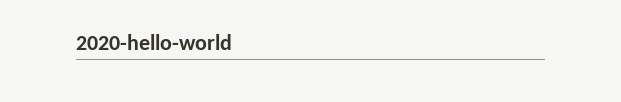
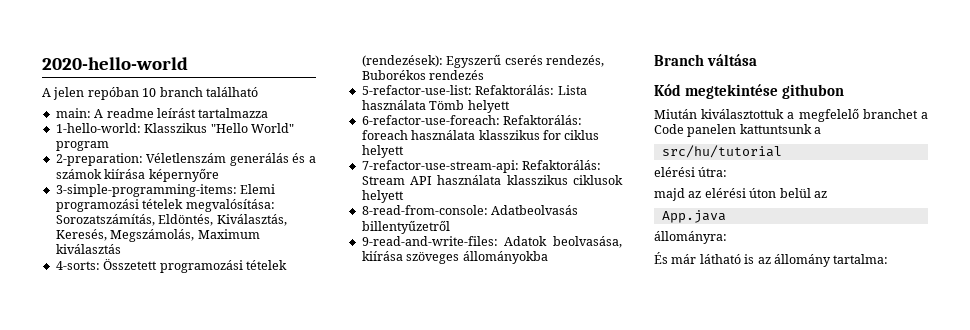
+ A jelen repóban 10 branch található
+ main: A readme leírást tartalmazza
+ 1-hello-world: Klasszikus "Hello World" program
+ 2-preparation: Véletlenszám generálás és a számok kiírása képernyőre
+ 3-simple-programming-items: Elemi programozási tételek megvalósítása: Sorozatszámítás, Eldöntés, Kiválasztás, Keresés, Megszámolás, Maximum kiválasztás
+ 4-sorts: Összetett programozási tételek (rendezések): Egyszerű cserés rendezés, Buborékos rendezés
+ 5-refactor-use-list: Refaktorálás: Lista használata Tömb helyett
+ 6-refactor-use-foreach: Refaktorálás: foreach használata klasszikus for ciklus helyett
+ 7-refactor-use-stream-api: Refaktorálás: Stream API használata klasszikus ciklusok helyett
+ 8-read-from-console: Adatbeolvasás billentyűzetről
+ 9-read-and-write-files: Adatok beolvasása, kiírása szöveges állományokba
+ Branch váltása
+ Kód megtekintése githubon
+ Miután kiválasztottuk a megfelelő branchet a Code panelen kattuntsunk a
+ src/hu/tutorial
+ elérési útra:
+ majd az elérési úton belül az
+ App.java
+ állományra:
+ És már látható is az állomány tartalma:

